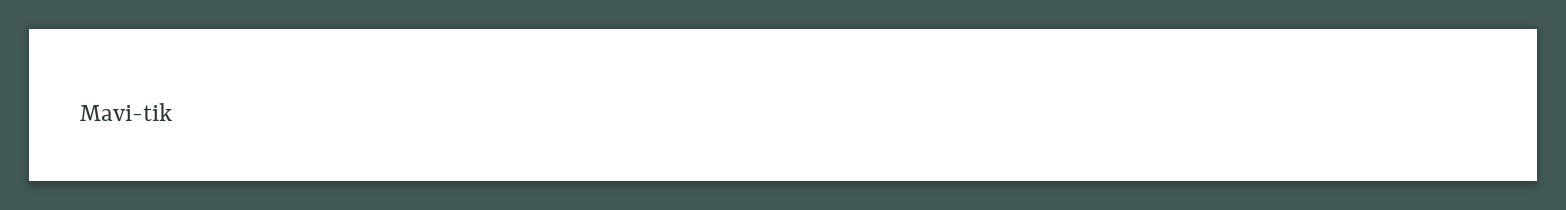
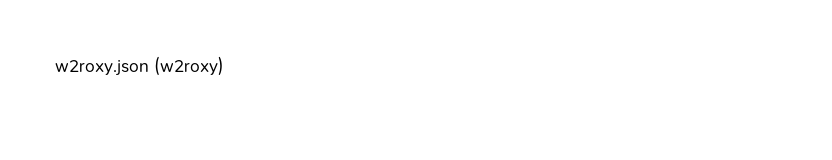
- Mavi-tik
+ w2roxy.json (w2roxy)

